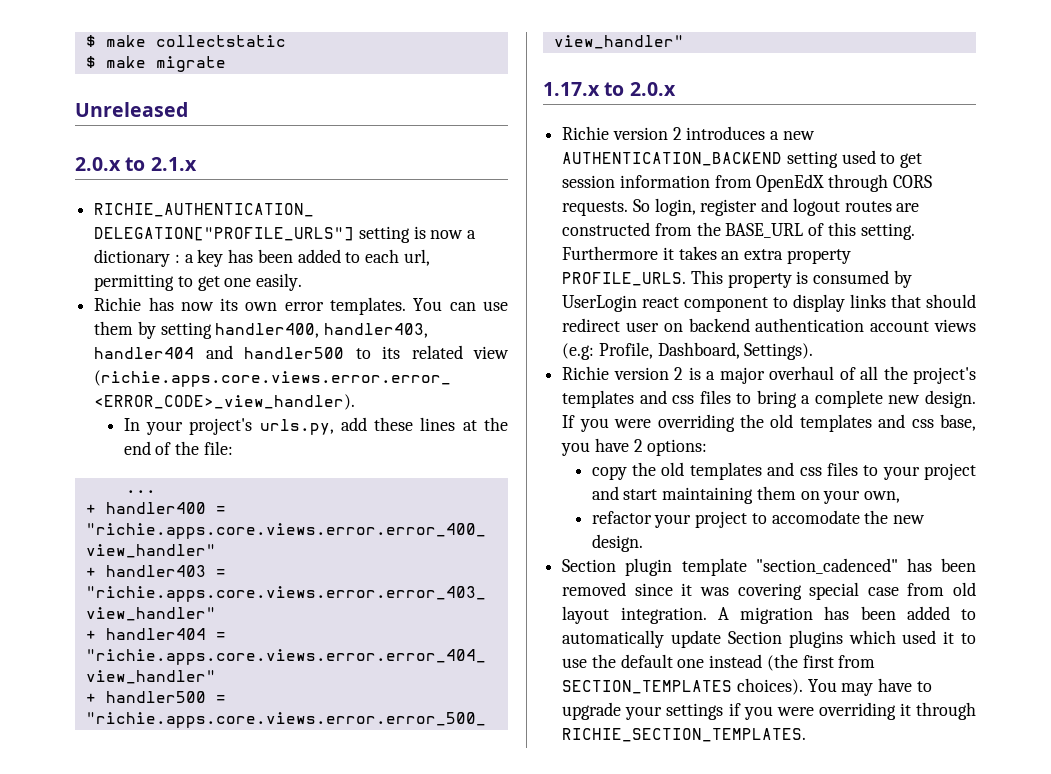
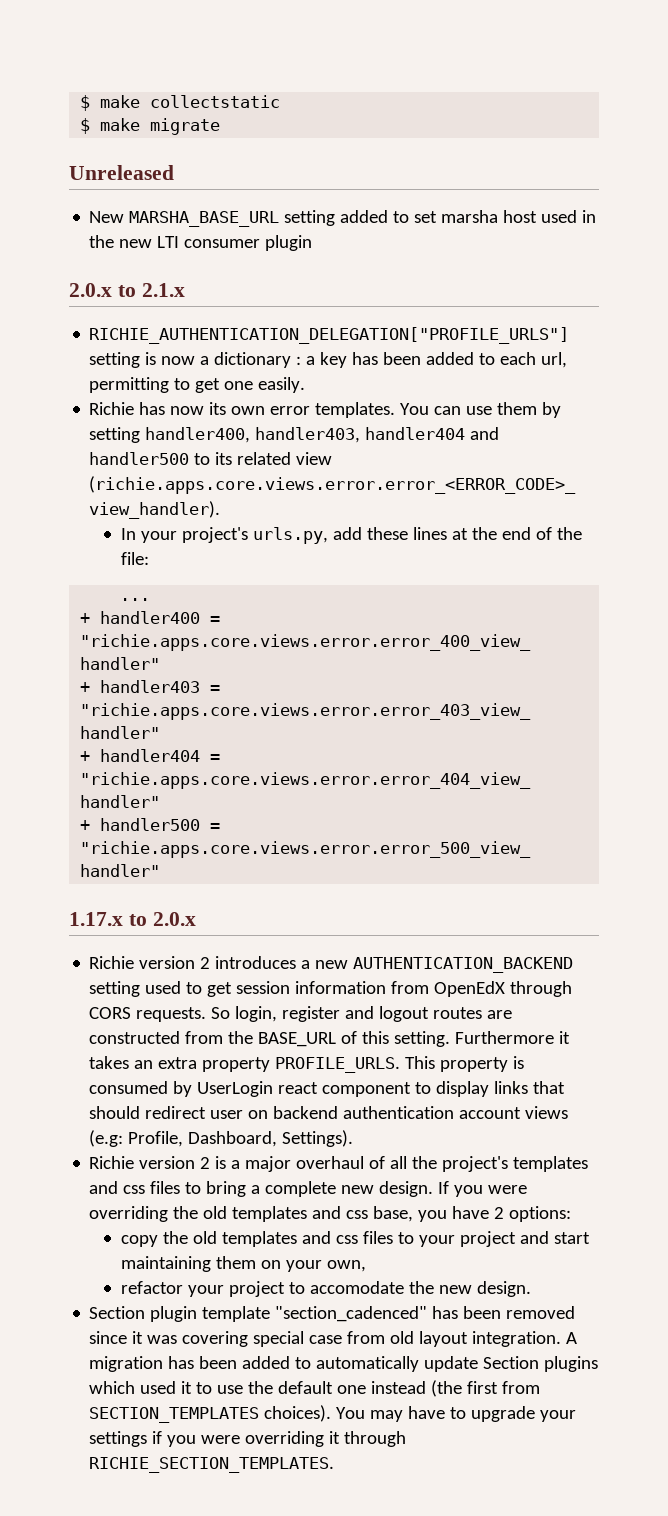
+ New MARSHA_BASE_URL setting added to set marsha host used in the new LTI consumer plugin

